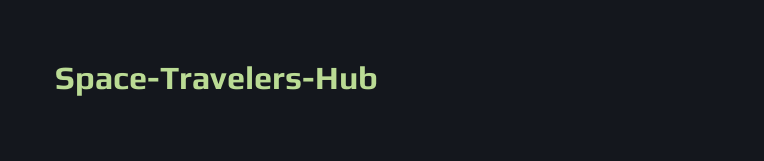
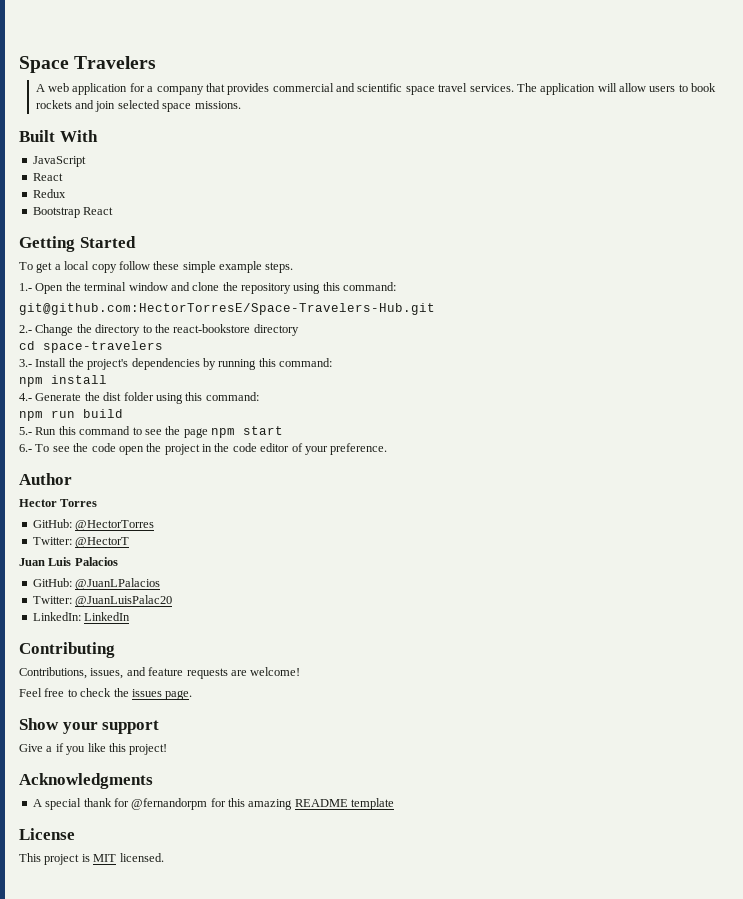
- Space-Travelers-Hub
+ Space Travelers
+ A web application for a company that provides commercial and scientific space travel services. The application will allow users to book rockets and join selected space missions.
+ Built With
+ JavaScript
+ React
+ Redux
+ Bootstrap React
+ Getting Started
+ To get a local copy follow these simple example steps.
+ 1.- Open the terminal window and clone the repository using this command:
+ git@github.com:HectorTorresE/Space-Travelers-Hub.git
+ 2.- Change the directory to the react-bookstore directory
+ cd space-travelers
+ 3.- Install the project's dependencies by running this command:
+ npm install
+ 4.- Generate the dist folder using this command:
+ npm run build
+ 5.- Run this command to see the page npm start
+ 6.- To see the code open the project in the code editor of your preference.
+ Author
+ Hector Torres
+ GitHub: @HectorTorres
+ Twitter: @HectorT
+ Juan Luis Palacios
+ GitHub: @JuanLPalacios
+ Twitter: @JuanLuisPalac20
+ LinkedIn: LinkedIn
+ Contributing
+ Contributions, issues, and feature requests are welcome!
+ Feel free to check the issues page.
+ Show your support
+ Give a if you like this project!
+ Acknowledgments
+ A special thank for @fernandorpm for this amazing README template
+ License
+ This project is MIT licensed.

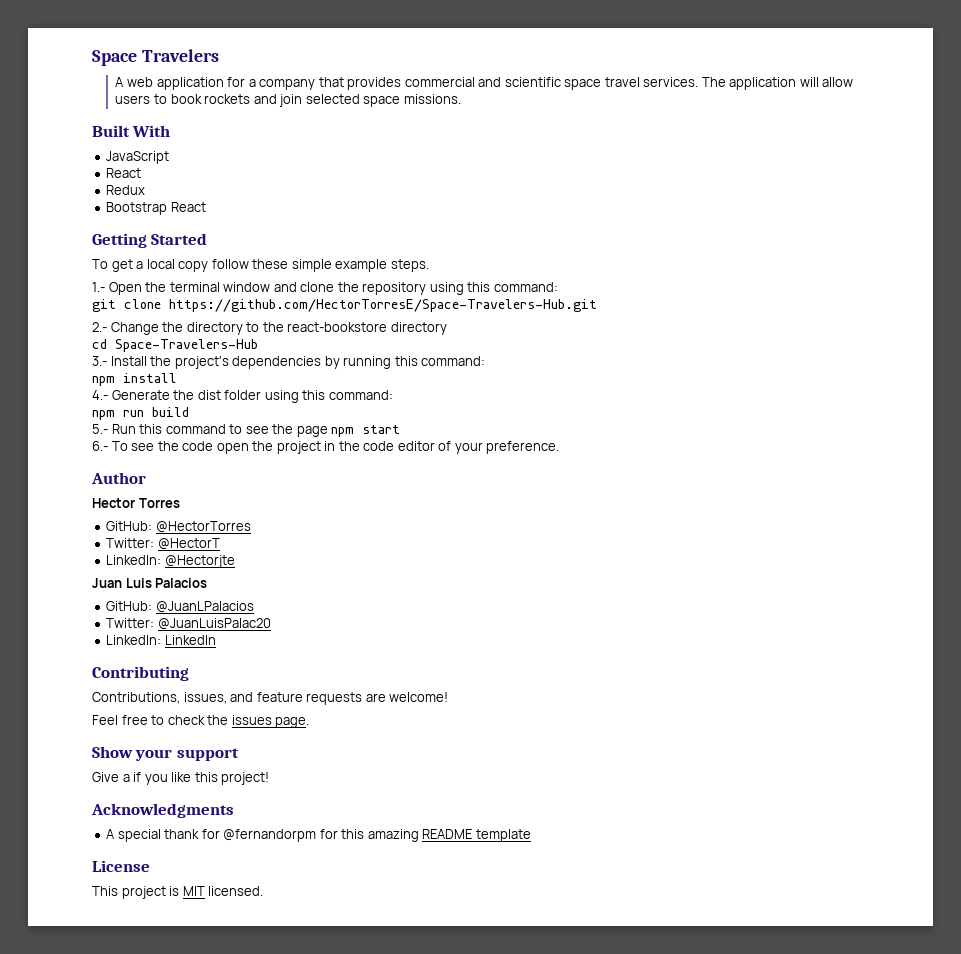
- git@github.com:HectorTorresE/Space-Travelers-Hub.git
+ git clone https://github.com/HectorTorresE/Space-Travelers-Hub.git
- cd space-travelers
+ cd Space-Travelers-Hub
+ LinkedIn: @Hectorjte

